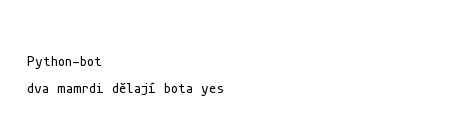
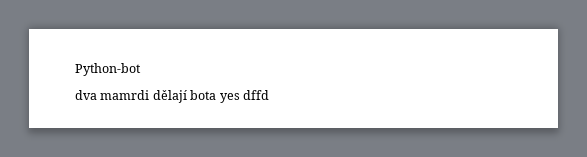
- dva mamrdi dělají bota yes
+ dva mamrdi dělají bota yes dffd

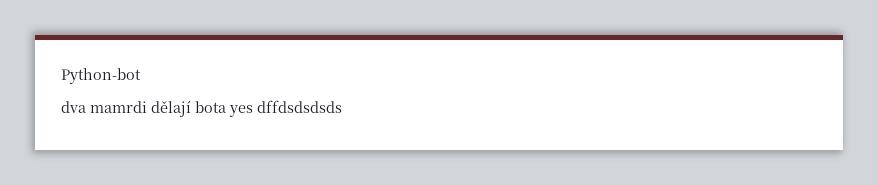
- dva mamrdi dělají bota yes dffd
+ dva mamrdi dělají bota yes dffdsdsdsds

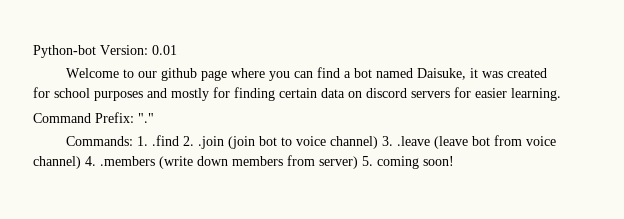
- Python-bot
- dva mamrdi dělají bota yes dffdsdsdsds
+ Python-bot Version: 0.01
+ Welcome to our github page where you can find a bot named Daisuke, it was created for school purposes and mostly for finding certain data on discord servers for easier learning.
+ Command Prefix: "."
+ Commands: 1. .find 2. .join (join bot to voice channel) 3. .leave (leave bot from voice channel) 4. .members (write down members from server) 5. coming soon!

